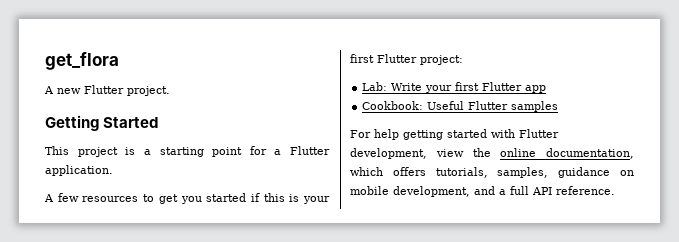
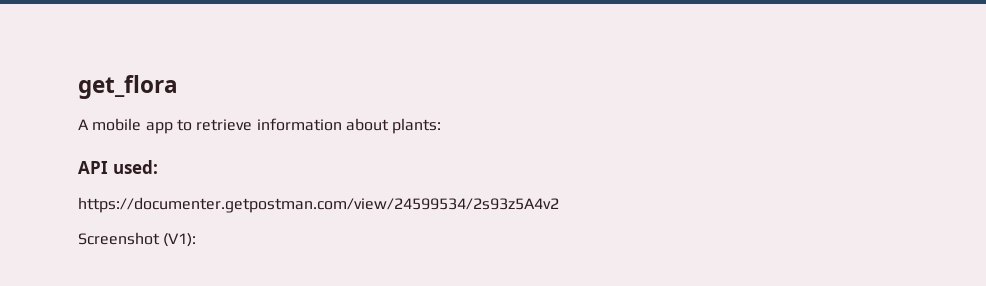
- A new Flutter project.
- Getting Started
- This project is a starting point for a Flutter application.
- A few resources to get you started if this is your first Flutter project:
- Lab: Write your first Flutter app
- Cookbook: Useful Flutter samples
- For help getting started with Flutter development, view the online documentation, which offers tutorials, samples, guidance on mobile development, and a full API reference.
+ A mobile app to retrieve information about plants:
+ API used:
+ https://documenter.getpostman.com/view/24599534/2s93z5A4v2
+ Screenshot (V1):

